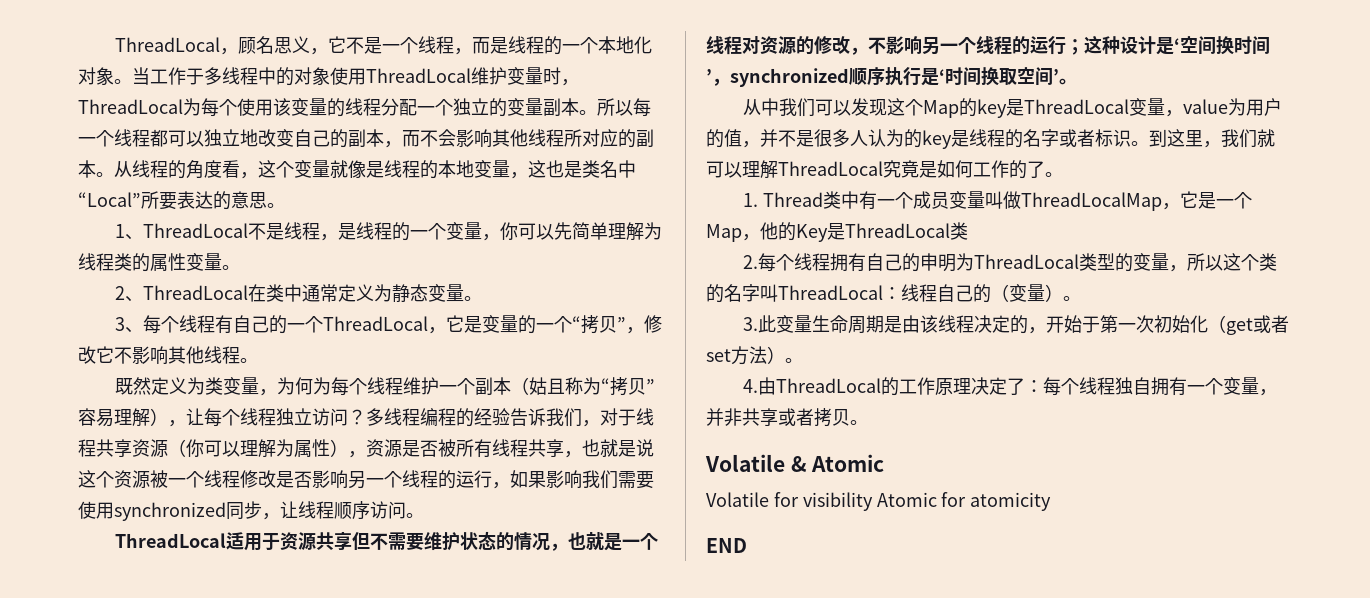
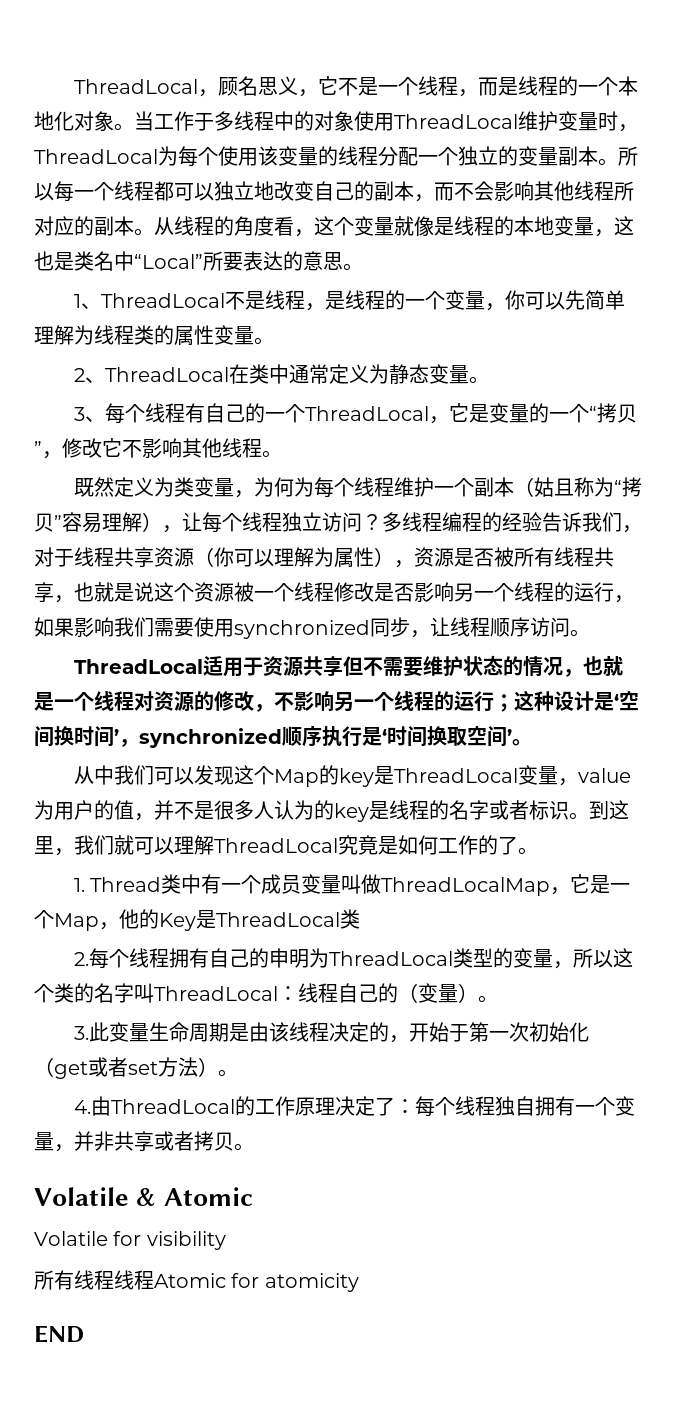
- Volatile for visibility Atomic for atomicity
+ Volatile for visibility
+ 所有线程线程Atomic for atomicity

